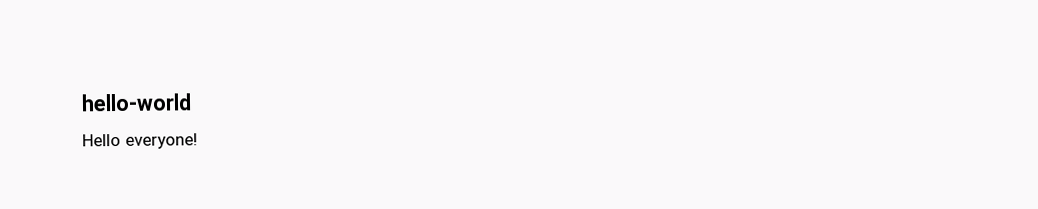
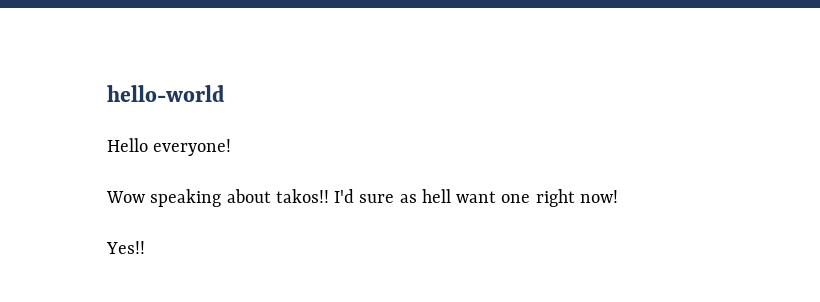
+ Wow speaking about takos!! I'd sure as hell want one right now!
+ Yes!!

